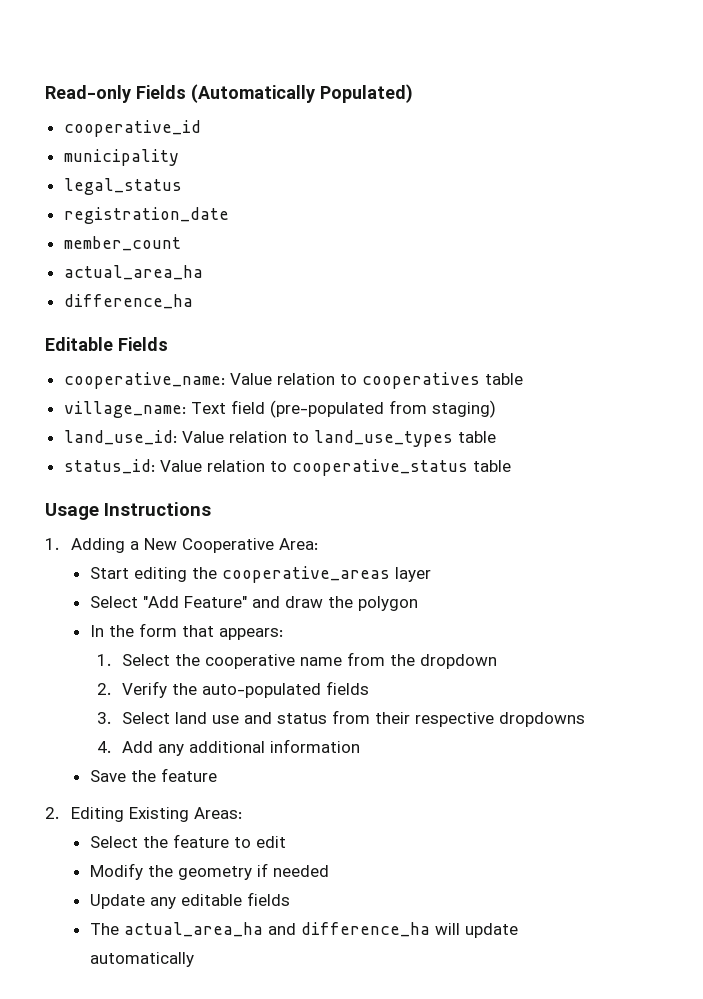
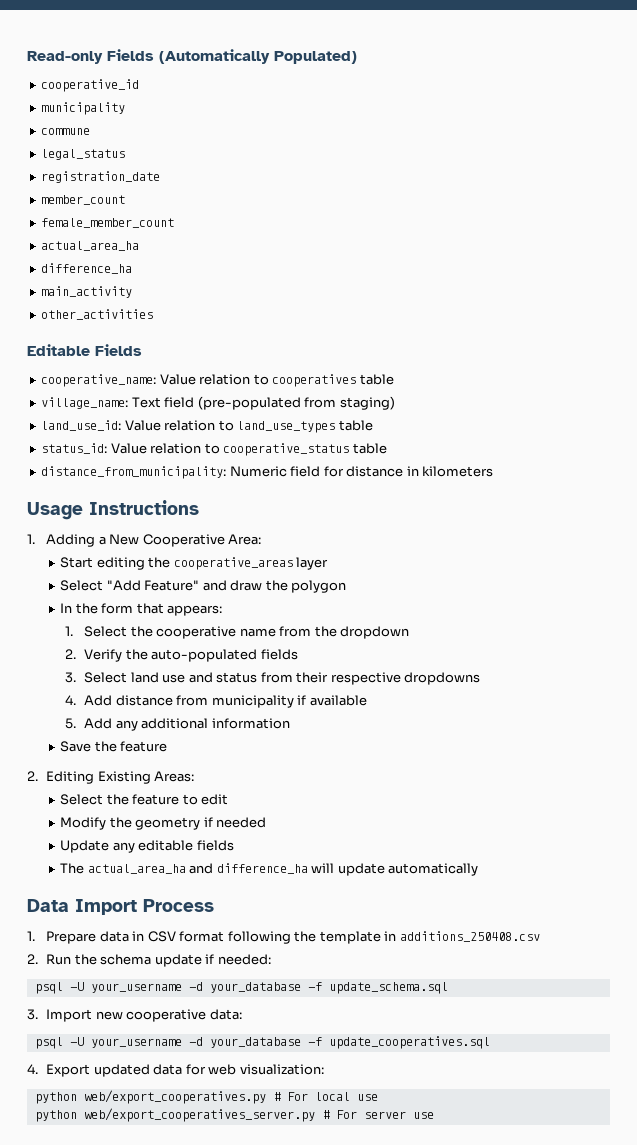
+ commune
+ female_member_count
+ main_activity
+ other_activities
+ distance_from_municipality: Numeric field for distance in kilometers
- 4. Add any additional information
+ 4. Add distance from municipality if available
+ 5. Add any additional information
+ Data Import Process
+ 1. Prepare data in CSV format following the template in additions_250408.csv
+ 2. Run the schema update if needed:
+ psql -U your_username -d your_database -f update_schema.sql
+ 3. Import new cooperative data:
+ psql -U your_username -d your_database -f update_cooperatives.sql
+ 4. Export updated data for web visualization:
+ python web/export_cooperatives.py # For local use
+ python web/export_cooperatives_server.py # For server use

